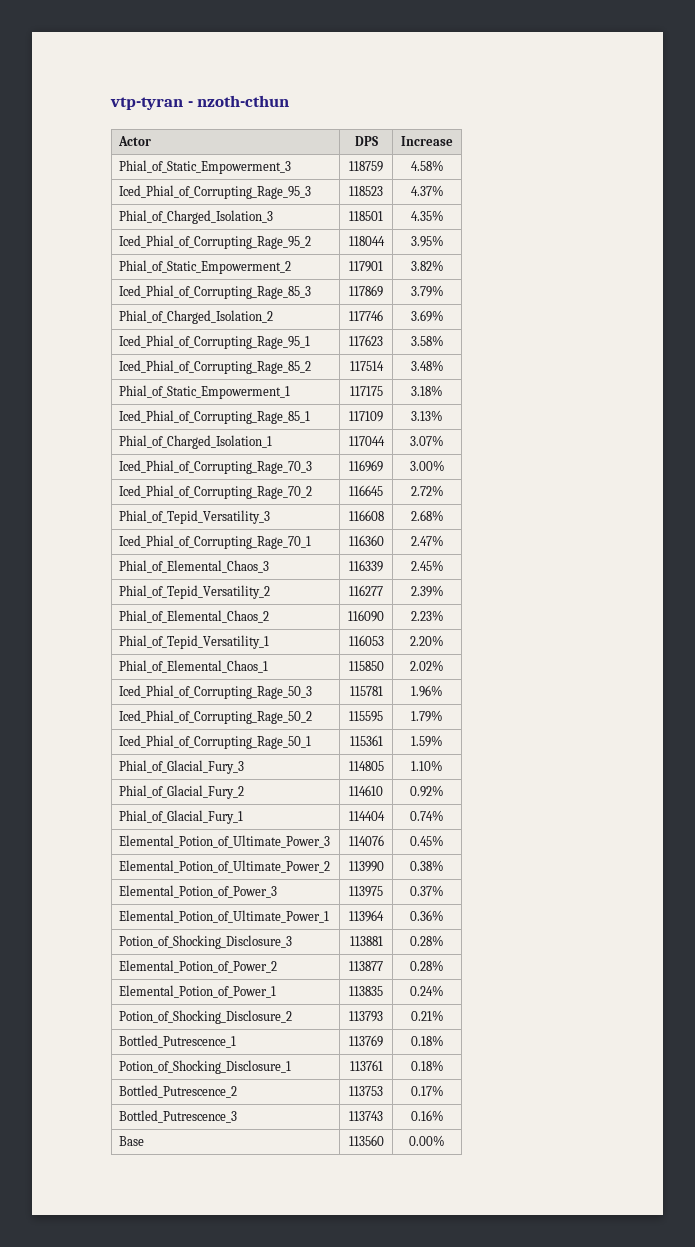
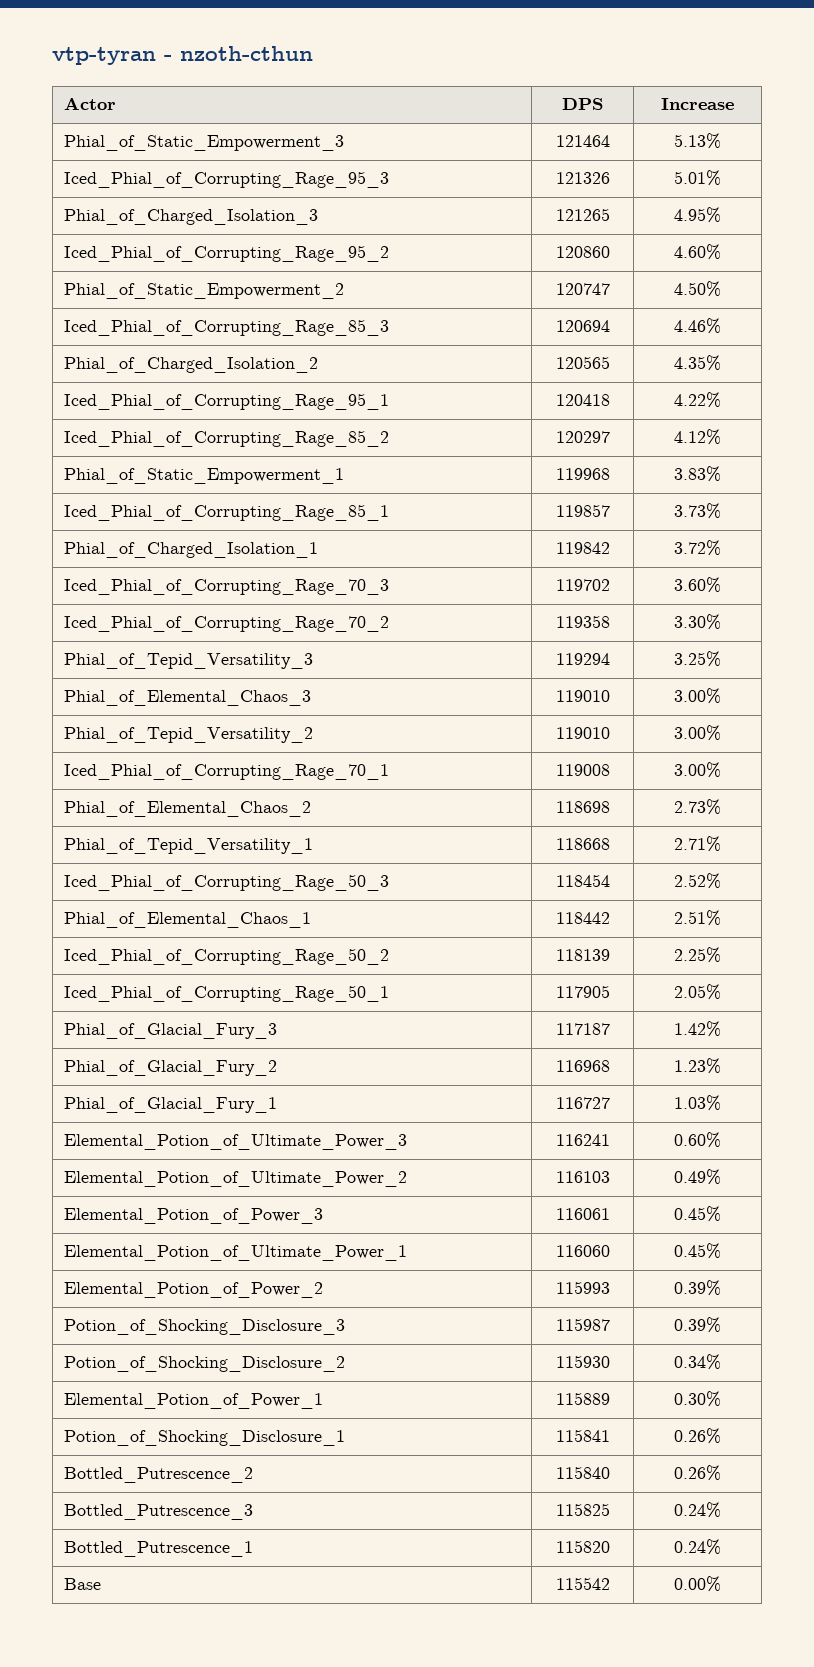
- Phial_of_Static_Empowerment_3 | 118759 | 4.58%
+ Phial_of_Static_Empowerment_3 | 121464 | 5.13%
- Iced_Phial_of_Corrupting_Rage_95_3 | 118523 | 4.37%
+ Iced_Phial_of_Corrupting_Rage_95_3 | 121326 | 5.01%
- Phial_of_Charged_Isolation_3 | 118501 | 4.35%
- Iced_Phial_of_Corrupting_Rage_95_2 | 118044 | 3.95%
- Phial_of_Static_Empowerment_2 | 117901 | 3.82%
- Iced_Phial_of_Corrupting_Rage_85_3 | 117869 | 3.79%
- Phial_of_Charged_Isolation_2 | 117746 | 3.69%
+ Phial_of_Charged_Isolation_3 | 121265 | 4.95%
+ Iced_Phial_of_Corrupting_Rage_95_2 | 120860 | 4.60%
+ Phial_of_Static_Empowerment_2 | 120747 | 4.50%
+ Iced_Phial_of_Corrupting_Rage_85_3 | 120694 | 4.46%
+ Phial_of_Charged_Isolation_2 | 120565 | 4.35%
- Iced_Phial_of_Corrupting_Rage_95_1 | 117623 | 3.58%
+ Iced_Phial_of_Corrupting_Rage_95_1 | 120418 | 4.22%
- Iced_Phial_of_Corrupting_Rage_85_2 | 117514 | 3.48%
+ Iced_Phial_of_Corrupting_Rage_85_2 | 120297 | 4.12%
- Phial_of_Static_Empowerment_1 | 117175 | 3.18%
+ Phial_of_Static_Empowerment_1 | 119968 | 3.83%
- Iced_Phial_of_Corrupting_Rage_85_1 | 117109 | 3.13%
+ Iced_Phial_of_Corrupting_Rage_85_1 | 119857 | 3.73%
- Phial_of_Charged_Isolation_1 | 117044 | 3.07%
+ Phial_of_Charged_Isolation_1 | 119842 | 3.72%
- Iced_Phial_of_Corrupting_Rage_70_3 | 116969 | 3.00%
- Iced_Phial_of_Corrupting_Rage_70_2 | 116645 | 2.72%
- Phial_of_Tepid_Versatility_3 | 116608 | 2.68%
- Iced_Phial_of_Corrupting_Rage_70_1 | 116360 | 2.47%
- Phial_of_Elemental_Chaos_3 | 116339 | 2.45%
- Phial_of_Tepid_Versatility_2 | 116277 | 2.39%
+ Iced_Phial_of_Corrupting_Rage_70_3 | 119702 | 3.60%
+ Iced_Phial_of_Corrupting_Rage_70_2 | 119358 | 3.30%
+ Phial_of_Tepid_Versatility_3 | 119294 | 3.25%
+ Phial_of_Elemental_Chaos_3 | 119010 | 3.00%
+ Phial_of_Tepid_Versatility_2 | 119010 | 3.00%
+ Iced_Phial_of_Corrupting_Rage_70_1 | 119008 | 3.00%
- Phial_of_Elemental_Chaos_2 | 116090 | 2.23%
+ Phial_of_Elemental_Chaos_2 | 118698 | 2.73%
- Phial_of_Tepid_Versatility_1 | 116053 | 2.20%
- Phial_of_Elemental_Chaos_1 | 115850 | 2.02%
- Iced_Phial_of_Corrupting_Rage_50_3 | 115781 | 1.96%
+ Phial_of_Tepid_Versatility_1 | 118668 | 2.71%
+ Iced_Phial_of_Corrupting_Rage_50_3 | 118454 | 2.52%
+ Phial_of_Elemental_Chaos_1 | 118442 | 2.51%
- Iced_Phial_of_Corrupting_Rage_50_2 | 115595 | 1.79%
+ Iced_Phial_of_Corrupting_Rage_50_2 | 118139 | 2.25%
- Iced_Phial_of_Corrupting_Rage_50_1 | 115361 | 1.59%
+ Iced_Phial_of_Corrupting_Rage_50_1 | 117905 | 2.05%
- Phial_of_Glacial_Fury_3 | 114805 | 1.10%
+ Phial_of_Glacial_Fury_3 | 117187 | 1.42%
- Phial_of_Glacial_Fury_2 | 114610 | 0.92%
+ Phial_of_Glacial_Fury_2 | 116968 | 1.23%
- Phial_of_Glacial_Fury_1 | 114404 | 0.74%
+ Phial_of_Glacial_Fury_1 | 116727 | 1.03%
- Elemental_Potion_of_Ultimate_Power_3 | 114076 | 0.45%
- Elemental_Potion_of_Ultimate_Power_2 | 113990 | 0.38%
- Elemental_Potion_of_Power_3 | 113975 | 0.37%
- Elemental_Potion_of_Ultimate_Power_1 | 113964 | 0.36%
- Potion_of_Shocking_Disclosure_3 | 113881 | 0.28%
- Elemental_Potion_of_Power_2 | 113877 | 0.28%
- Elemental_Potion_of_Power_1 | 113835 | 0.24%
- Potion_of_Shocking_Disclosure_2 | 113793 | 0.21%
- Bottled_Putrescence_1 | 113769 | 0.18%
- Potion_of_Shocking_Disclosure_1 | 113761 | 0.18%
- Bottled_Putrescence_2 | 113753 | 0.17%
- Bottled_Putrescence_3 | 113743 | 0.16%
+ Elemental_Potion_of_Ultimate_Power_3 | 116241 | 0.60%
+ Elemental_Potion_of_Ultimate_Power_2 | 116103 | 0.49%
+ Elemental_Potion_of_Power_3 | 116061 | 0.45%
+ Elemental_Potion_of_Ultimate_Power_1 | 116060 | 0.45%
+ Elemental_Potion_of_Power_2 | 115993 | 0.39%
+ Potion_of_Shocking_Disclosure_3 | 115987 | 0.39%
+ Potion_of_Shocking_Disclosure_2 | 115930 | 0.34%
+ Elemental_Potion_of_Power_1 | 115889 | 0.30%
+ Potion_of_Shocking_Disclosure_1 | 115841 | 0.26%
+ Bottled_Putrescence_2 | 115840 | 0.26%
+ Bottled_Putrescence_3 | 115825 | 0.24%
+ Bottled_Putrescence_1 | 115820 | 0.24%
- Base | 113560 | 0.00%
+ Base | 115542 | 0.00%

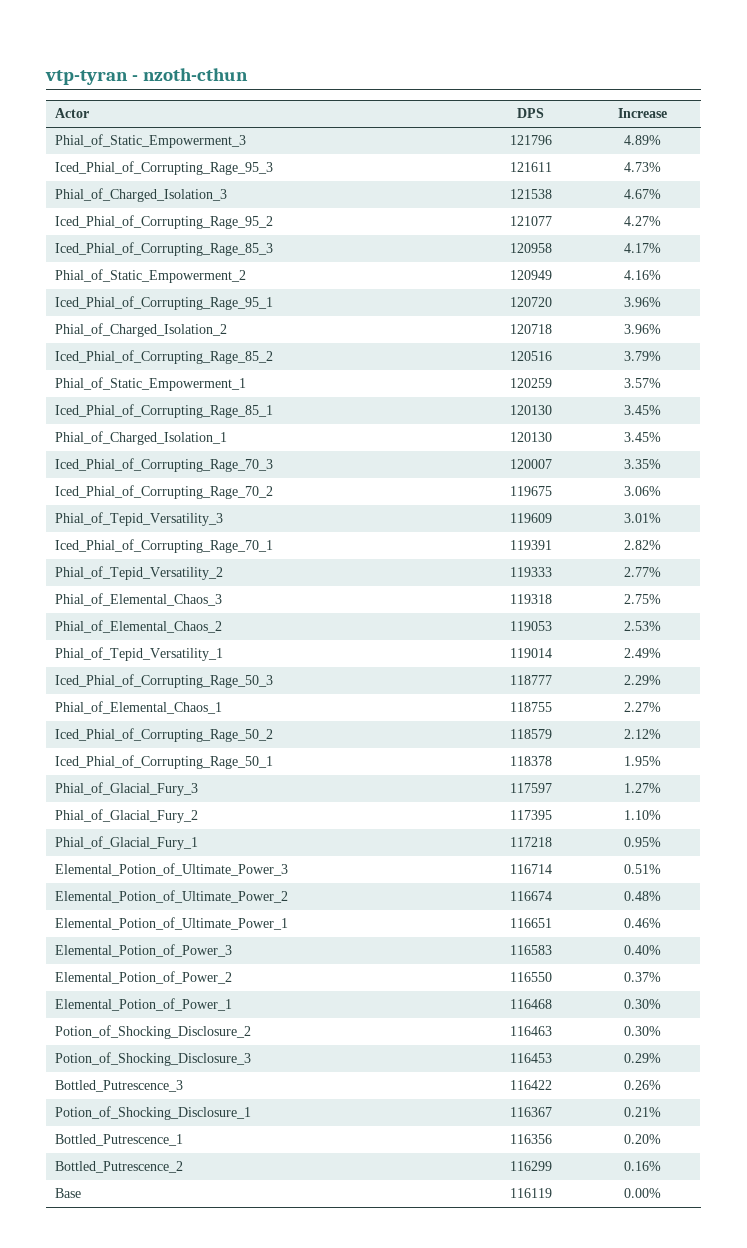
- Phial_of_Static_Empowerment_3 | 121464 | 5.13%
+ Phial_of_Static_Empowerment_3 | 121796 | 4.89%
- Iced_Phial_of_Corrupting_Rage_95_3 | 121326 | 5.01%
+ Iced_Phial_of_Corrupting_Rage_95_3 | 121611 | 4.73%
- Phial_of_Charged_Isolation_3 | 121265 | 4.95%
+ Phial_of_Charged_Isolation_3 | 121538 | 4.67%
- Iced_Phial_of_Corrupting_Rage_95_2 | 120860 | 4.60%
- Phial_of_Static_Empowerment_2 | 120747 | 4.50%
- Iced_Phial_of_Corrupting_Rage_85_3 | 120694 | 4.46%
- Phial_of_Charged_Isolation_2 | 120565 | 4.35%
- Iced_Phial_of_Corrupting_Rage_95_1 | 120418 | 4.22%
+ Iced_Phial_of_Corrupting_Rage_95_2 | 121077 | 4.27%
+ Iced_Phial_of_Corrupting_Rage_85_3 | 120958 | 4.17%
+ Phial_of_Static_Empowerment_2 | 120949 | 4.16%
+ Iced_Phial_of_Corrupting_Rage_95_1 | 120720 | 3.96%
+ Phial_of_Charged_Isolation_2 | 120718 | 3.96%
- Iced_Phial_of_Corrupting_Rage_85_2 | 120297 | 4.12%
+ Iced_Phial_of_Corrupting_Rage_85_2 | 120516 | 3.79%
- Phial_of_Static_Empowerment_1 | 119968 | 3.83%
+ Phial_of_Static_Empowerment_1 | 120259 | 3.57%
- Iced_Phial_of_Corrupting_Rage_85_1 | 119857 | 3.73%
+ Iced_Phial_of_Corrupting_Rage_85_1 | 120130 | 3.45%
- Phial_of_Charged_Isolation_1 | 119842 | 3.72%
+ Phial_of_Charged_Isolation_1 | 120130 | 3.45%
- Iced_Phial_of_Corrupting_Rage_70_3 | 119702 | 3.60%
+ Iced_Phial_of_Corrupting_Rage_70_3 | 120007 | 3.35%
- Iced_Phial_of_Corrupting_Rage_70_2 | 119358 | 3.30%
+ Iced_Phial_of_Corrupting_Rage_70_2 | 119675 | 3.06%
- Phial_of_Tepid_Versatility_3 | 119294 | 3.25%
- Phial_of_Elemental_Chaos_3 | 119010 | 3.00%
- Phial_of_Tepid_Versatility_2 | 119010 | 3.00%
- Iced_Phial_of_Corrupting_Rage_70_1 | 119008 | 3.00%
+ Phial_of_Tepid_Versatility_3 | 119609 | 3.01%
+ Iced_Phial_of_Corrupting_Rage_70_1 | 119391 | 2.82%
+ Phial_of_Tepid_Versatility_2 | 119333 | 2.77%
+ Phial_of_Elemental_Chaos_3 | 119318 | 2.75%
- Phial_of_Elemental_Chaos_2 | 118698 | 2.73%
+ Phial_of_Elemental_Chaos_2 | 119053 | 2.53%
- Phial_of_Tepid_Versatility_1 | 118668 | 2.71%
+ Phial_of_Tepid_Versatility_1 | 119014 | 2.49%
- Iced_Phial_of_Corrupting_Rage_50_3 | 118454 | 2.52%
+ Iced_Phial_of_Corrupting_Rage_50_3 | 118777 | 2.29%
- Phial_of_Elemental_Chaos_1 | 118442 | 2.51%
+ Phial_of_Elemental_Chaos_1 | 118755 | 2.27%
- Iced_Phial_of_Corrupting_Rage_50_2 | 118139 | 2.25%
+ Iced_Phial_of_Corrupting_Rage_50_2 | 118579 | 2.12%
- Iced_Phial_of_Corrupting_Rage_50_1 | 117905 | 2.05%
+ Iced_Phial_of_Corrupting_Rage_50_1 | 118378 | 1.95%
- Phial_of_Glacial_Fury_3 | 117187 | 1.42%
+ Phial_of_Glacial_Fury_3 | 117597 | 1.27%
- Phial_of_Glacial_Fury_2 | 116968 | 1.23%
+ Phial_of_Glacial_Fury_2 | 117395 | 1.10%
- Phial_of_Glacial_Fury_1 | 116727 | 1.03%
+ Phial_of_Glacial_Fury_1 | 117218 | 0.95%
- Elemental_Potion_of_Ultimate_Power_3 | 116241 | 0.60%
+ Elemental_Potion_of_Ultimate_Power_3 | 116714 | 0.51%
- Elemental_Potion_of_Ultimate_Power_2 | 116103 | 0.49%
- Elemental_Potion_of_Power_3 | 116061 | 0.45%
- Elemental_Potion_of_Ultimate_Power_1 | 116060 | 0.45%
- Elemental_Potion_of_Power_2 | 115993 | 0.39%
- Potion_of_Shocking_Disclosure_3 | 115987 | 0.39%
- Potion_of_Shocking_Disclosure_2 | 115930 | 0.34%
- Elemental_Potion_of_Power_1 | 115889 | 0.30%
- Potion_of_Shocking_Disclosure_1 | 115841 | 0.26%
- Bottled_Putrescence_2 | 115840 | 0.26%
- Bottled_Putrescence_3 | 115825 | 0.24%
- Bottled_Putrescence_1 | 115820 | 0.24%
+ Elemental_Potion_of_Ultimate_Power_2 | 116674 | 0.48%
+ Elemental_Potion_of_Ultimate_Power_1 | 116651 | 0.46%
+ Elemental_Potion_of_Power_3 | 116583 | 0.40%
+ Elemental_Potion_of_Power_2 | 116550 | 0.37%
+ Elemental_Potion_of_Power_1 | 116468 | 0.30%
+ Potion_of_Shocking_Disclosure_2 | 116463 | 0.30%
+ Potion_of_Shocking_Disclosure_3 | 116453 | 0.29%
+ Bottled_Putrescence_3 | 116422 | 0.26%
+ Potion_of_Shocking_Disclosure_1 | 116367 | 0.21%
+ Bottled_Putrescence_1 | 116356 | 0.20%
+ Bottled_Putrescence_2 | 116299 | 0.16%
- Base | 115542 | 0.00%
+ Base | 116119 | 0.00%

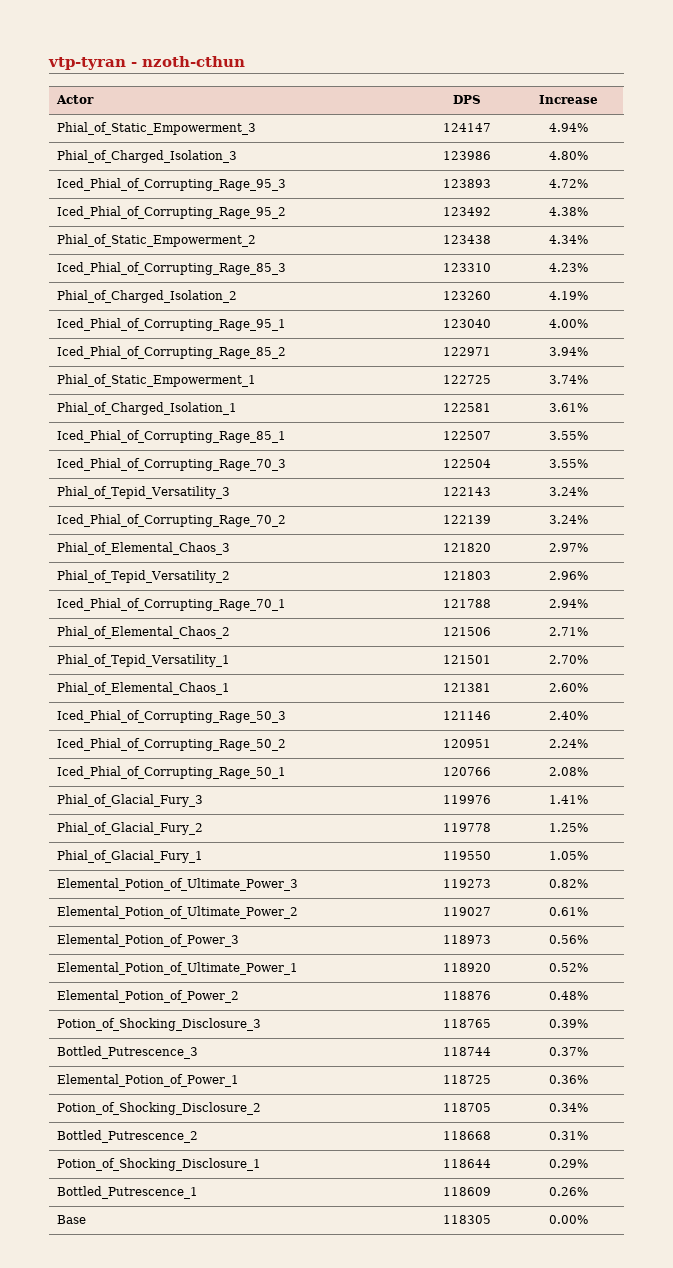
- Phial_of_Static_Empowerment_3 | 121796 | 4.89%
- Iced_Phial_of_Corrupting_Rage_95_3 | 121611 | 4.73%
- Phial_of_Charged_Isolation_3 | 121538 | 4.67%
- Iced_Phial_of_Corrupting_Rage_95_2 | 121077 | 4.27%
- Iced_Phial_of_Corrupting_Rage_85_3 | 120958 | 4.17%
- Phial_of_Static_Empowerment_2 | 120949 | 4.16%
- Iced_Phial_of_Corrupting_Rage_95_1 | 120720 | 3.96%
- Phial_of_Charged_Isolation_2 | 120718 | 3.96%
+ Phial_of_Static_Empowerment_3 | 124147 | 4.94%
+ Phial_of_Charged_Isolation_3 | 123986 | 4.80%
+ Iced_Phial_of_Corrupting_Rage_95_3 | 123893 | 4.72%
+ Iced_Phial_of_Corrupting_Rage_95_2 | 123492 | 4.38%
+ Phial_of_Static_Empowerment_2 | 123438 | 4.34%
+ Iced_Phial_of_Corrupting_Rage_85_3 | 123310 | 4.23%
+ Phial_of_Charged_Isolation_2 | 123260 | 4.19%
+ Iced_Phial_of_Corrupting_Rage_95_1 | 123040 | 4.00%
- Iced_Phial_of_Corrupting_Rage_85_2 | 120516 | 3.79%
+ Iced_Phial_of_Corrupting_Rage_85_2 | 122971 | 3.94%
- Phial_of_Static_Empowerment_1 | 120259 | 3.57%
- Iced_Phial_of_Corrupting_Rage_85_1 | 120130 | 3.45%
- Phial_of_Charged_Isolation_1 | 120130 | 3.45%
- Iced_Phial_of_Corrupting_Rage_70_3 | 120007 | 3.35%
- Iced_Phial_of_Corrupting_Rage_70_2 | 119675 | 3.06%
- Phial_of_Tepid_Versatility_3 | 119609 | 3.01%
- Iced_Phial_of_Corrupting_Rage_70_1 | 119391 | 2.82%
- Phial_of_Tepid_Versatility_2 | 119333 | 2.77%
- Phial_of_Elemental_Chaos_3 | 119318 | 2.75%
+ Phial_of_Static_Empowerment_1 | 122725 | 3.74%
+ Phial_of_Charged_Isolation_1 | 122581 | 3.61%
+ Iced_Phial_of_Corrupting_Rage_85_1 | 122507 | 3.55%
+ Iced_Phial_of_Corrupting_Rage_70_3 | 122504 | 3.55%
+ Phial_of_Tepid_Versatility_3 | 122143 | 3.24%
+ Iced_Phial_of_Corrupting_Rage_70_2 | 122139 | 3.24%
+ Phial_of_Elemental_Chaos_3 | 121820 | 2.97%
+ Phial_of_Tepid_Versatility_2 | 121803 | 2.96%
+ Iced_Phial_of_Corrupting_Rage_70_1 | 121788 | 2.94%
- Phial_of_Elemental_Chaos_2 | 119053 | 2.53%
+ Phial_of_Elemental_Chaos_2 | 121506 | 2.71%
- Phial_of_Tepid_Versatility_1 | 119014 | 2.49%
- Iced_Phial_of_Corrupting_Rage_50_3 | 118777 | 2.29%
- Phial_of_Elemental_Chaos_1 | 118755 | 2.27%
+ Phial_of_Tepid_Versatility_1 | 121501 | 2.70%
+ Phial_of_Elemental_Chaos_1 | 121381 | 2.60%
+ Iced_Phial_of_Corrupting_Rage_50_3 | 121146 | 2.40%
- Iced_Phial_of_Corrupting_Rage_50_2 | 118579 | 2.12%
+ Iced_Phial_of_Corrupting_Rage_50_2 | 120951 | 2.24%
- Iced_Phial_of_Corrupting_Rage_50_1 | 118378 | 1.95%
+ Iced_Phial_of_Corrupting_Rage_50_1 | 120766 | 2.08%
- Phial_of_Glacial_Fury_3 | 117597 | 1.27%
+ Phial_of_Glacial_Fury_3 | 119976 | 1.41%
- Phial_of_Glacial_Fury_2 | 117395 | 1.10%
+ Phial_of_Glacial_Fury_2 | 119778 | 1.25%
- Phial_of_Glacial_Fury_1 | 117218 | 0.95%
+ Phial_of_Glacial_Fury_1 | 119550 | 1.05%
- Elemental_Potion_of_Ultimate_Power_3 | 116714 | 0.51%
+ Elemental_Potion_of_Ultimate_Power_3 | 119273 | 0.82%
- Elemental_Potion_of_Ultimate_Power_2 | 116674 | 0.48%
- Elemental_Potion_of_Ultimate_Power_1 | 116651 | 0.46%
- Elemental_Potion_of_Power_3 | 116583 | 0.40%
- Elemental_Potion_of_Power_2 | 116550 | 0.37%
+ Elemental_Potion_of_Ultimate_Power_2 | 119027 | 0.61%
+ Elemental_Potion_of_Power_3 | 118973 | 0.56%
+ Elemental_Potion_of_Ultimate_Power_1 | 118920 | 0.52%
+ Elemental_Potion_of_Power_2 | 118876 | 0.48%
+ Potion_of_Shocking_Disclosure_3 | 118765 | 0.39%
+ Bottled_Putrescence_3 | 118744 | 0.37%
- Elemental_Potion_of_Power_1 | 116468 | 0.30%
+ Elemental_Potion_of_Power_1 | 118725 | 0.36%
- Potion_of_Shocking_Disclosure_2 | 116463 | 0.30%
- Potion_of_Shocking_Disclosure_3 | 116453 | 0.29%
+ Potion_of_Shocking_Disclosure_2 | 118705 | 0.34%
+ Bottled_Putrescence_2 | 118668 | 0.31%
+ Potion_of_Shocking_Disclosure_1 | 118644 | 0.29%
- Bottled_Putrescence_3 | 116422 | 0.26%
+ Bottled_Putrescence_1 | 118609 | 0.26%
- Potion_of_Shocking_Disclosure_1 | 116367 | 0.21%
- Bottled_Putrescence_1 | 116356 | 0.20%
- Bottled_Putrescence_2 | 116299 | 0.16%
- Base | 116119 | 0.00%
+ Base | 118305 | 0.00%

